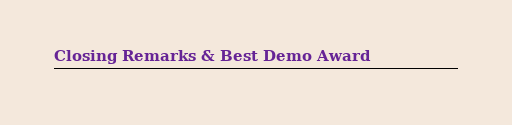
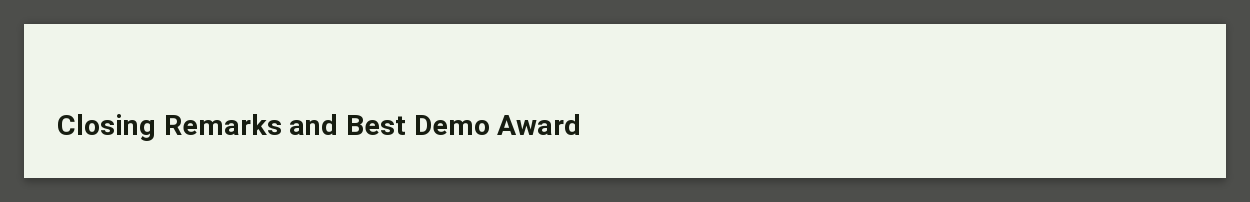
- Closing Remarks & Best Demo Award
+ Closing Remarks and Best Demo Award

